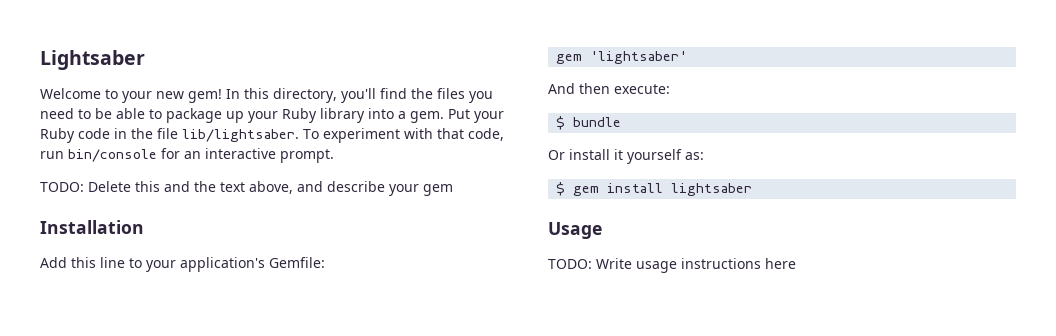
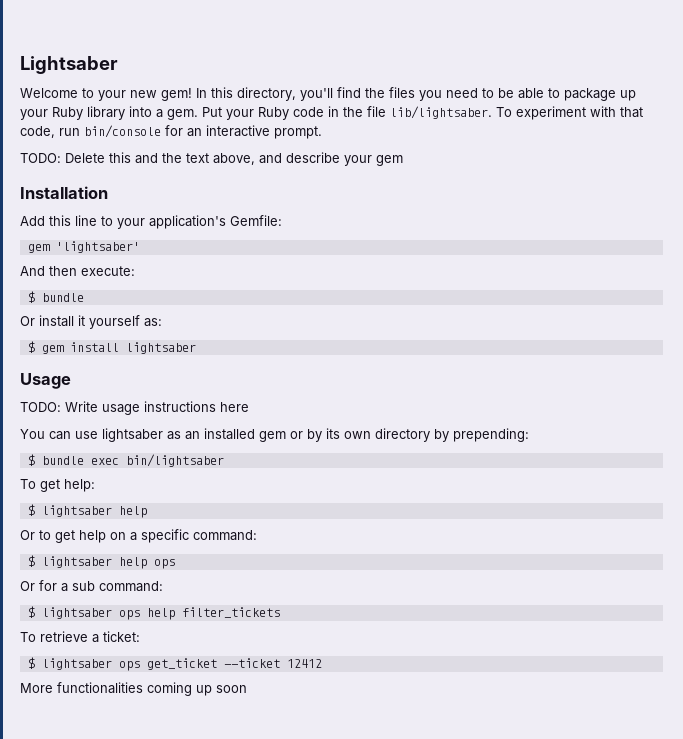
+ You can use lightsaber as an installed gem or by its own directory by prepending:
+ $ bundle exec bin/lightsaber
+ To get help:
+ $ lightsaber help
+ Or to get help on a specific command:
+ $ lightsaber help ops
+ Or for a sub command:
+ $ lightsaber ops help filter_tickets
+ To retrieve a ticket:
+ $ lightsaber ops get_ticket --ticket 12412
+ More functionalities coming up soon

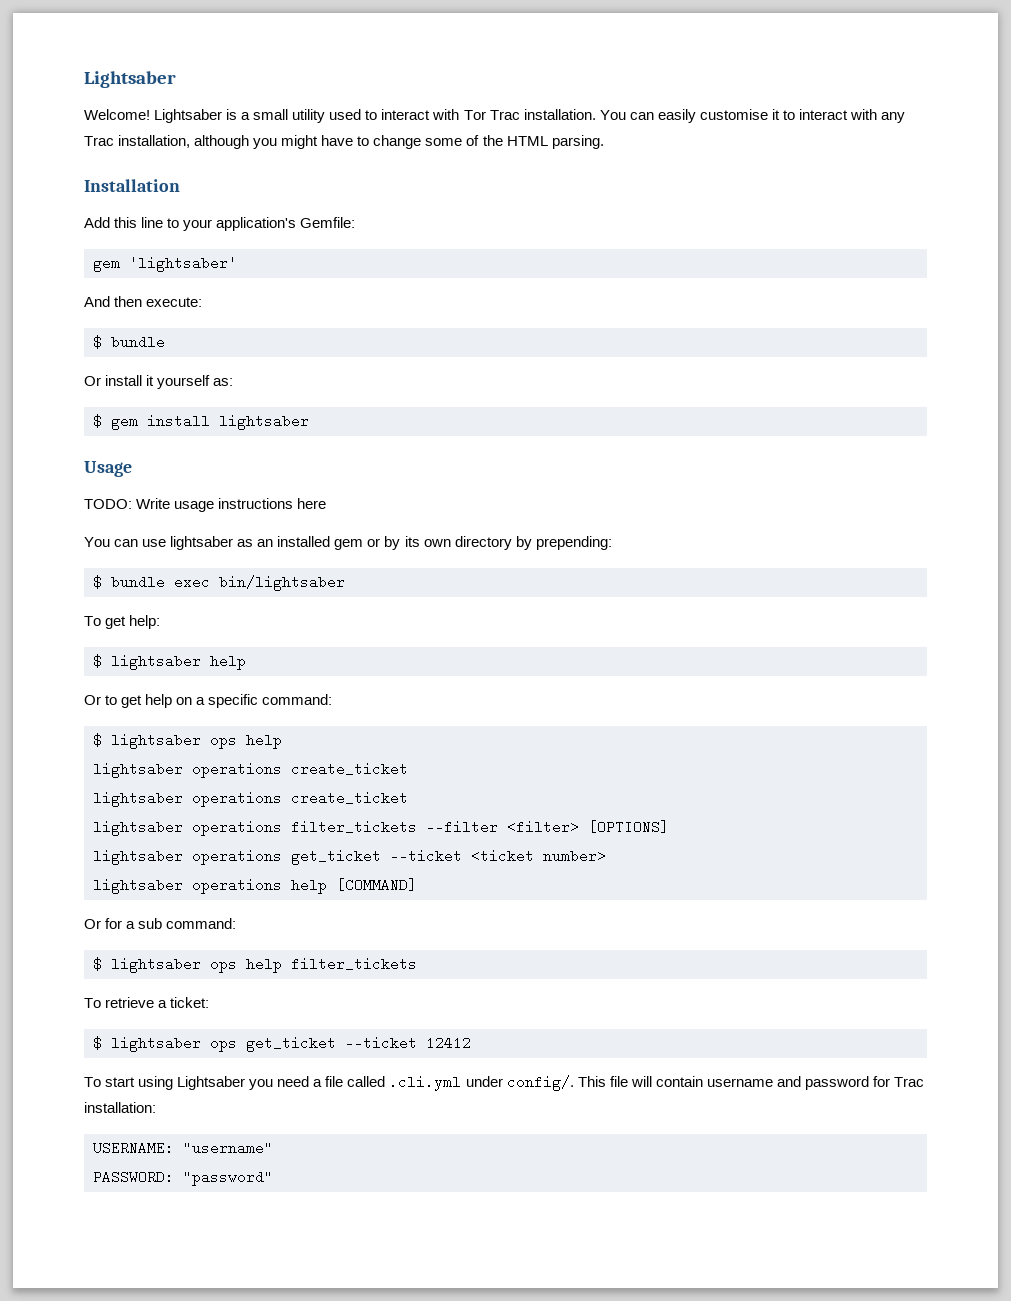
- Welcome to your new gem! In this directory, you'll find the files you need to be able to package up your Ruby library into a gem. Put your Ruby code in the file lib/lightsaber. To experiment with that code, run bin/console for an interactive prompt.
- TODO: Delete this and the text above, and describe your gem
+ Welcome! Lightsaber is a small utility used to interact with Tor Trac installation. You can easily customise it to interact with any Trac installation, although you might have to change some of the HTML parsing.
  Or to get help on a specific command:
- $ lightsaber help ops
+ $ lightsaber ops help
+ lightsaber operations create_ticket
+ lightsaber operations create_ticket
+ lightsaber operations filter_tickets --filter <filter> [OPTIONS]
+ lightsaber operations get_ticket --ticket <ticket number>
+ lightsaber operations help [COMMAND]
- More functionalities coming up soon
+ To start using Lightsaber you need a file called .cli.yml under config/. This file will contain username and password for Trac installation:
+ USERNAME: "username"
+ PASSWORD: "password"

